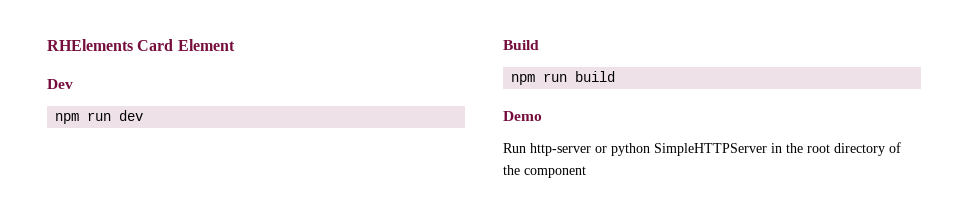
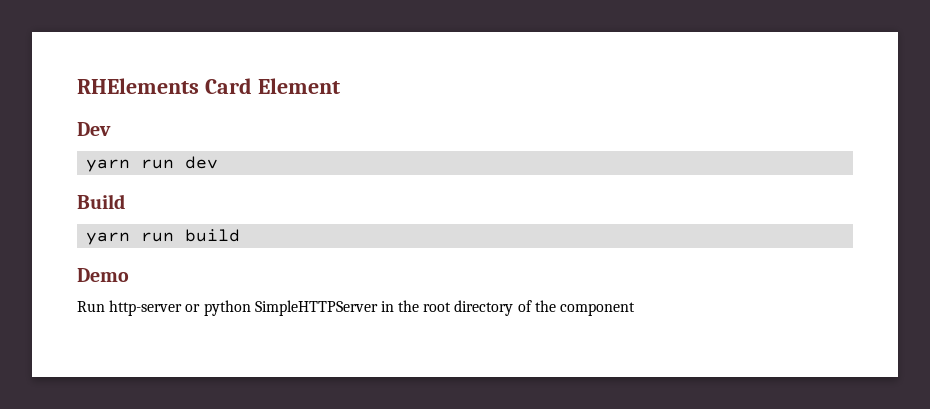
- npm run dev
+ yarn run dev
- npm run build
+ yarn run build

